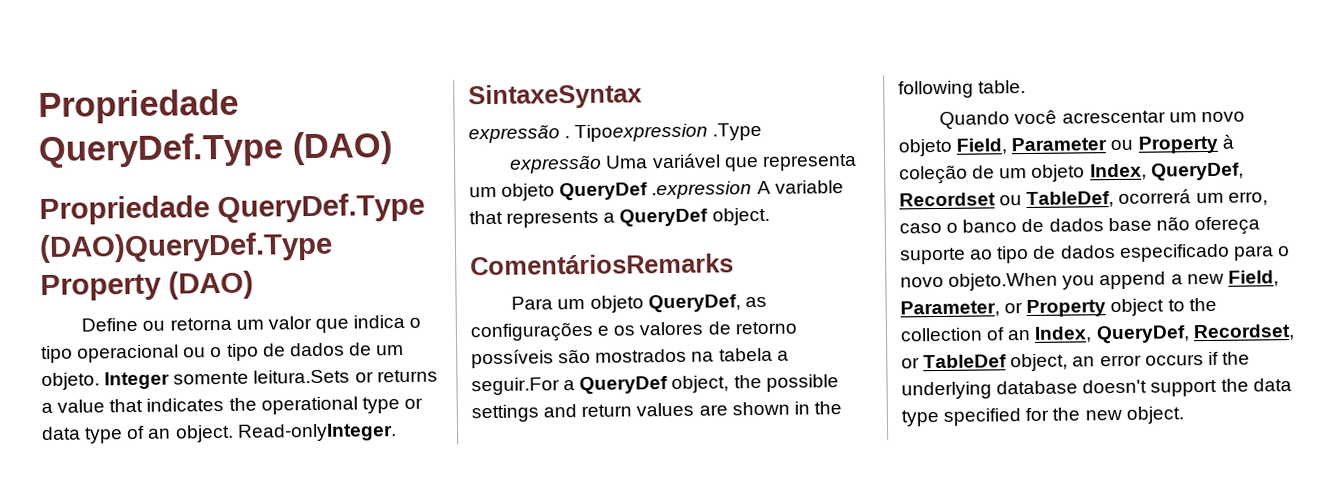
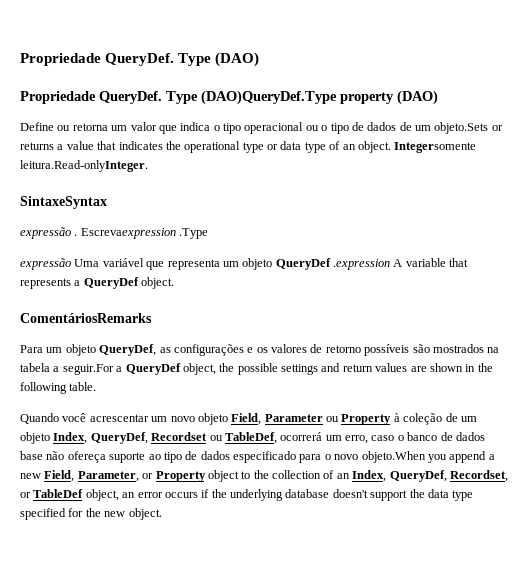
- Propriedade QueryDef.Type (DAO)
+ Propriedade QueryDef. Type (DAO)
- Propriedade QueryDef.Type (DAO)QueryDef.Type Property (DAO)
+ Propriedade QueryDef. Type (DAO)QueryDef.Type property (DAO)
- Define ou retorna um valor que indica o tipo operacional ou o tipo de dados de um objeto. Integer somente leitura.Sets or returns a value that indicates the operational type or data type of an object.
+ Define ou retorna um valor que indica o tipo operacional ou o tipo de dados de um objeto.Sets or returns a value that indicates the operational type or data type of an object.
- Read-onlyInteger.
+ Integersomente leitura.Read-onlyInteger.
- Tipoexpression .Type
+ Escrevaexpression .Type

